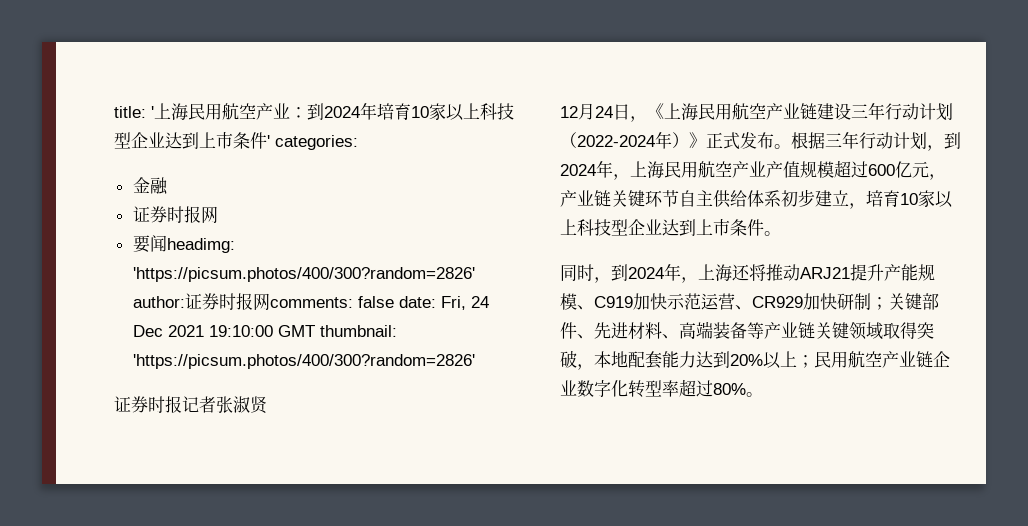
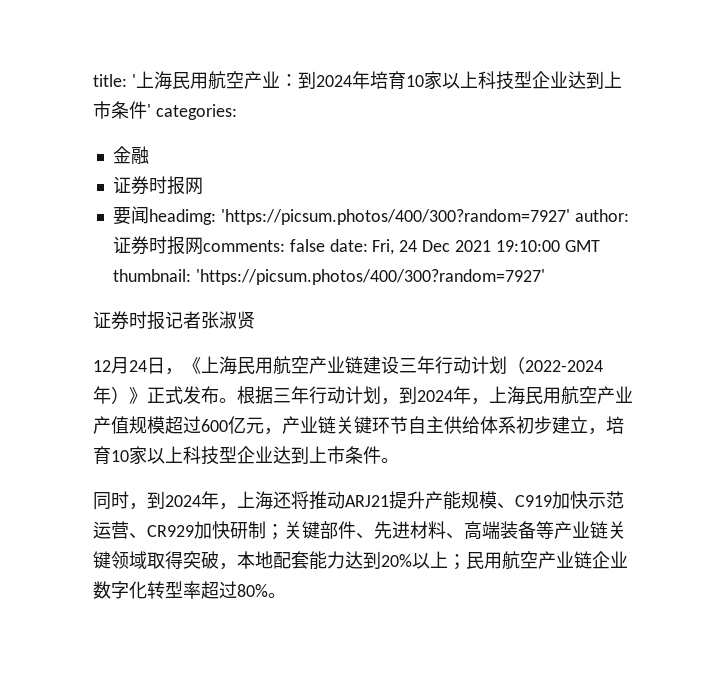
- 要闻headimg: 'https://picsum.photos/400/300?random=2826' author:证券时报网comments: false date: Fri, 24 Dec 2021 19:10:00 GMT thumbnail: 'https://picsum.photos/400/300?random=2826'
+ 要闻headimg: 'https://picsum.photos/400/300?random=7927' author:证券时报网comments: false date: Fri, 24 Dec 2021 19:10:00 GMT thumbnail: 'https://picsum.photos/400/300?random=7927'

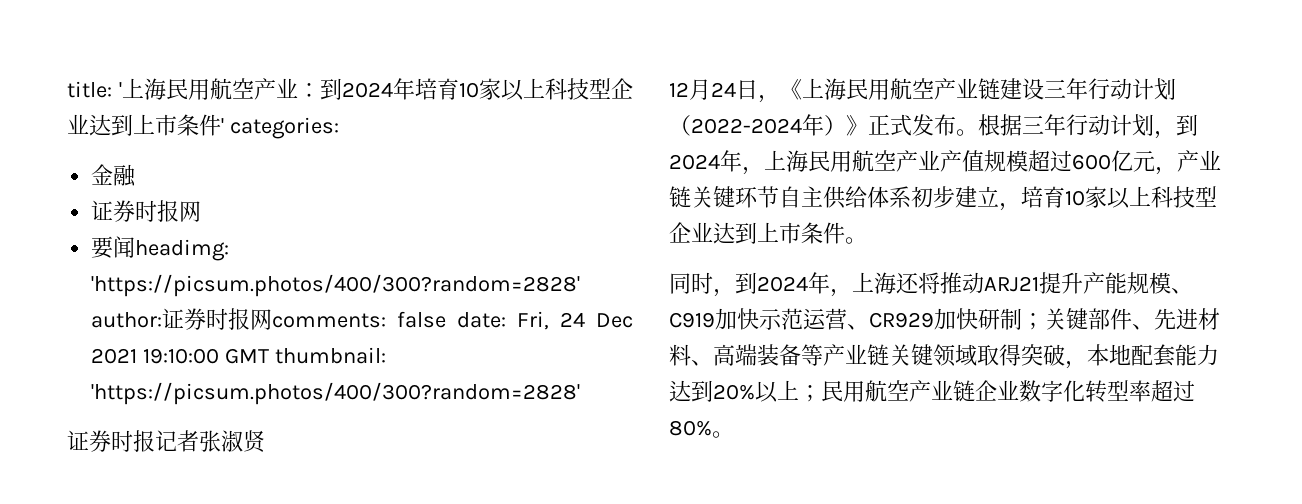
- 要闻headimg: 'https://picsum.photos/400/300?random=7927' author:证券时报网comments: false date: Fri, 24 Dec 2021 19:10:00 GMT thumbnail: 'https://picsum.photos/400/300?random=7927'
+ 要闻headimg: 'https://picsum.photos/400/300?random=2828' author:证券时报网comments: false date: Fri, 24 Dec 2021 19:10:00 GMT thumbnail: 'https://picsum.photos/400/300?random=2828'

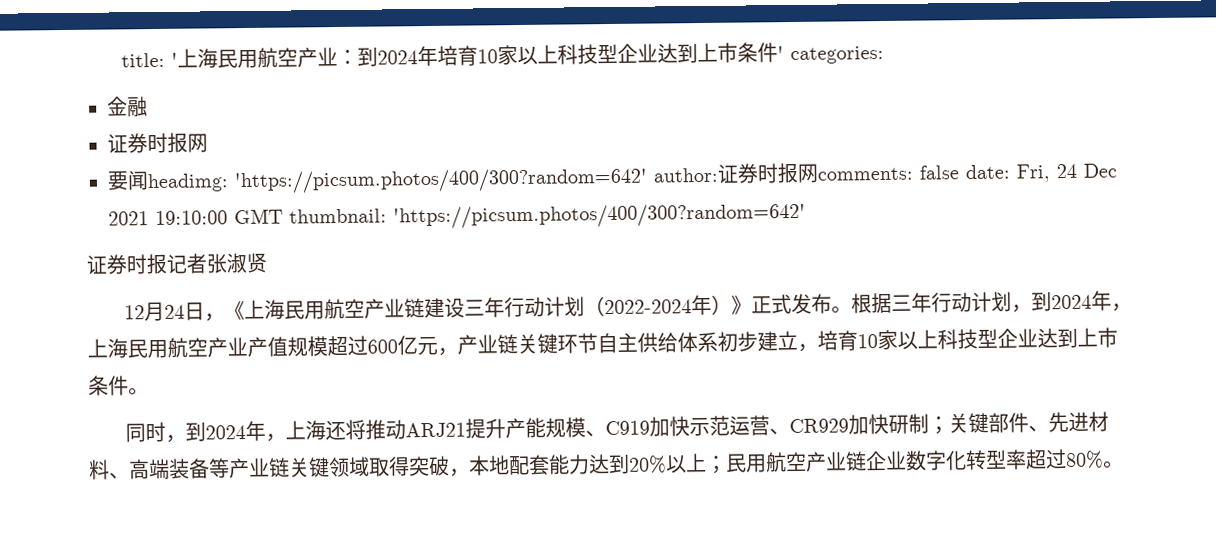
- 要闻headimg: 'https://picsum.photos/400/300?random=2828' author:证券时报网comments: false date: Fri, 24 Dec 2021 19:10:00 GMT thumbnail: 'https://picsum.photos/400/300?random=2828'
+ 要闻headimg: 'https://picsum.photos/400/300?random=642' author:证券时报网comments: false date: Fri, 24 Dec 2021 19:10:00 GMT thumbnail: 'https://picsum.photos/400/300?random=642'

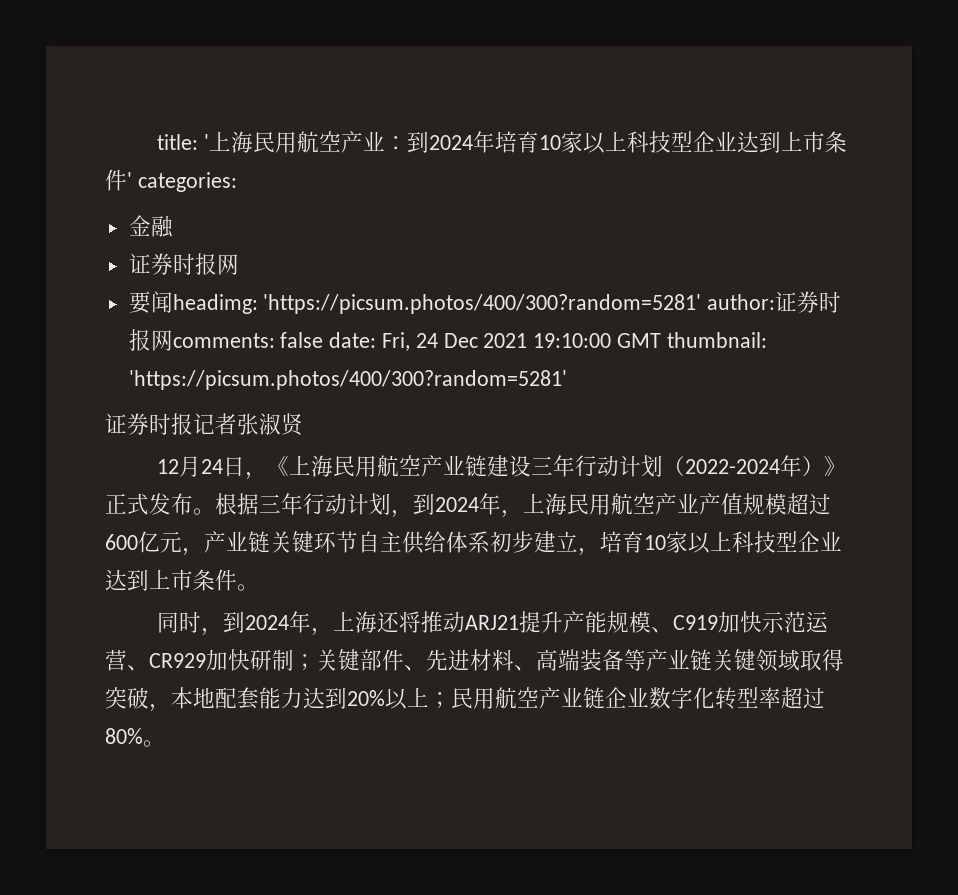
- 要闻headimg: 'https://picsum.photos/400/300?random=642' author:证券时报网comments: false date: Fri, 24 Dec 2021 19:10:00 GMT thumbnail: 'https://picsum.photos/400/300?random=642'
+ 要闻headimg: 'https://picsum.photos/400/300?random=5281' author:证券时报网comments: false date: Fri, 24 Dec 2021 19:10:00 GMT thumbnail: 'https://picsum.photos/400/300?random=5281'

